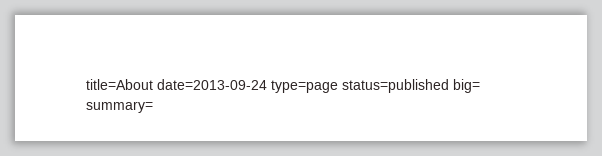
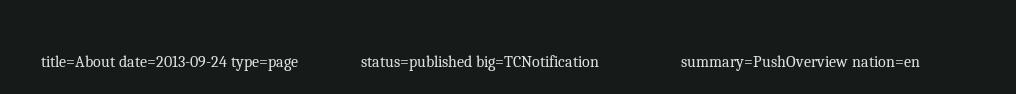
- title=About date=2013-09-24 type=page status=published big= summary=
+ title=About date=2013-09-24 type=page status=published big=TCNotification summary=PushOverview nation=en

